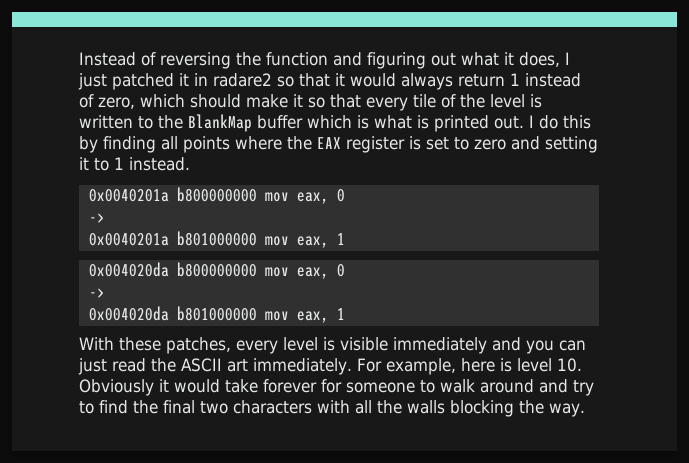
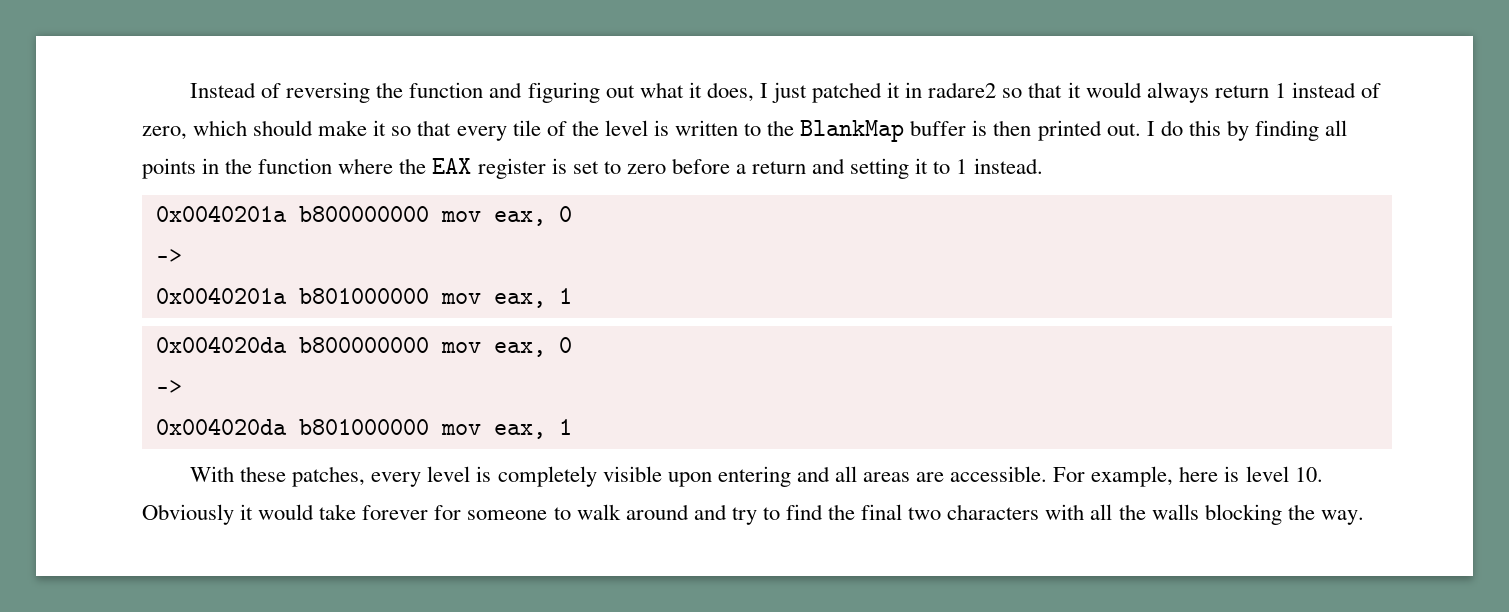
- Instead of reversing the function and figuring out what it does, I just patched it in radare2 so that it would always return 1 instead of zero, which should make it so that every tile of the level is written to the BlankMap buffer which is what is printed out.
+ Instead of reversing the function and figuring out what it does, I just patched it in radare2 so that it would always return 1 instead of zero, which should make it so that every tile of the level is written to the BlankMap buffer is then printed out.
- I do this by finding all points where the EAX register is set to zero and setting it to 1 instead.
+ I do this by finding all points in the function where the EAX register is set to zero before a return and setting it to 1 instead.
- With these patches, every level is visible immediately and you can just read the ASCII art immediately.
+ With these patches, every level is completely visible upon entering and all areas are accessible.

